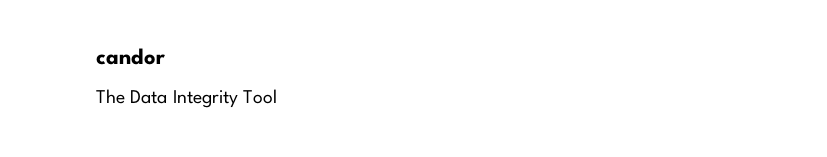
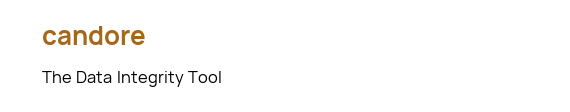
- candor
+ candore

